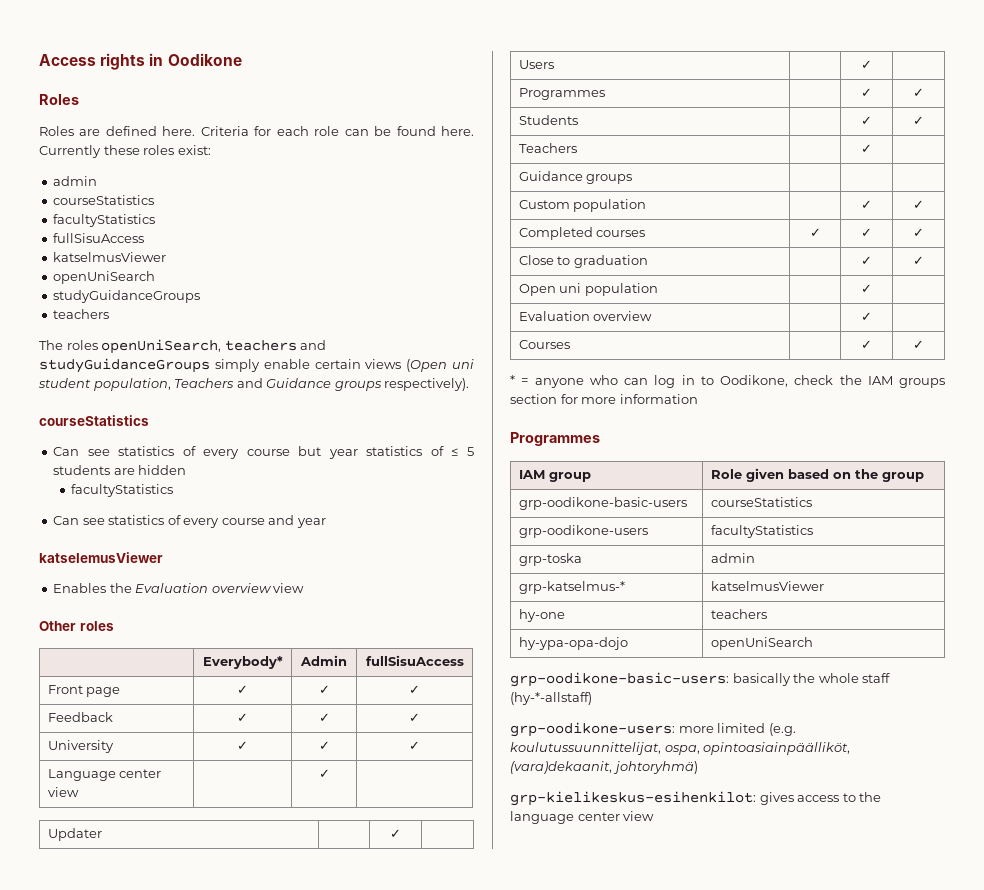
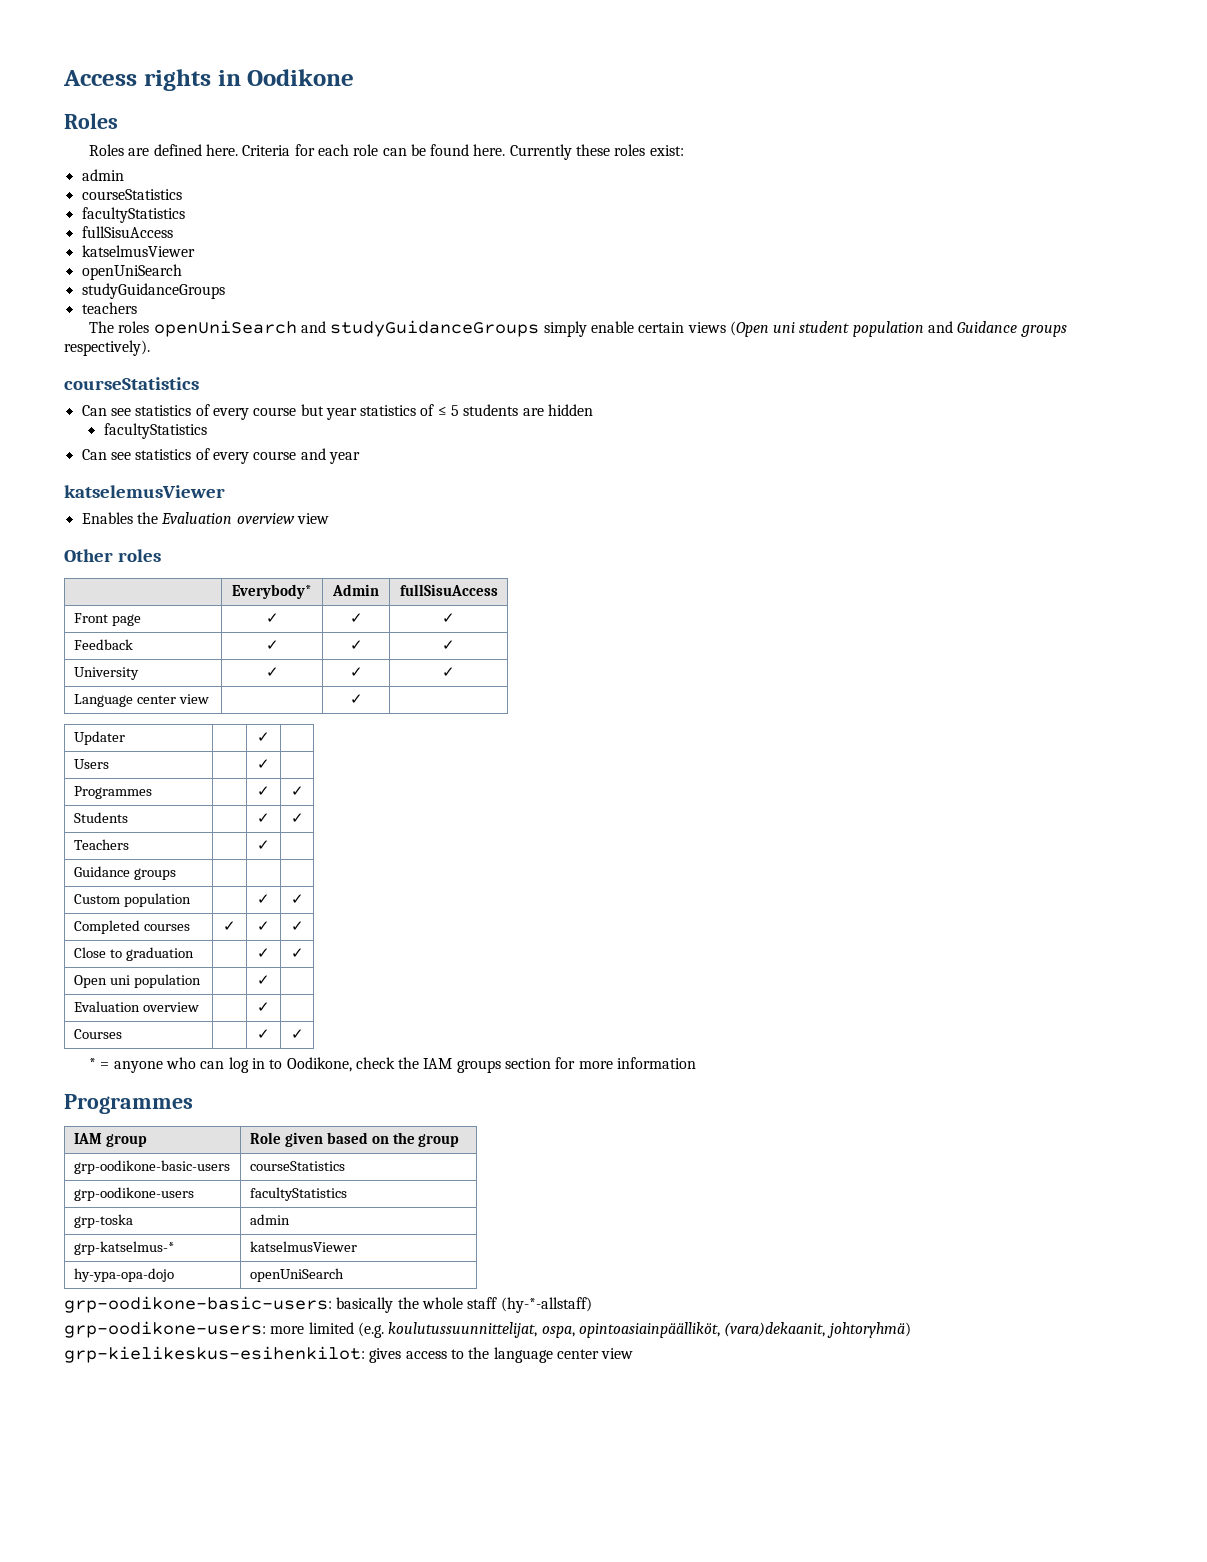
- The roles openUniSearch, teachers and studyGuidanceGroups simply enable certain views (Open uni student population, Teachers and Guidance groups respectively).
+ The roles openUniSearch and studyGuidanceGroups simply enable certain views (Open uni student population and Guidance groups respectively).
- hy-one | teachers

